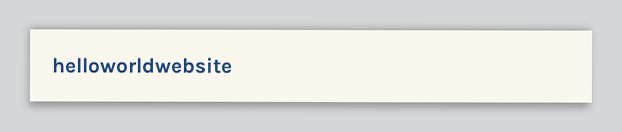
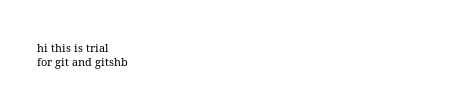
- helloworldwebsite
+ hi this is trial
+ for git and gitshb

